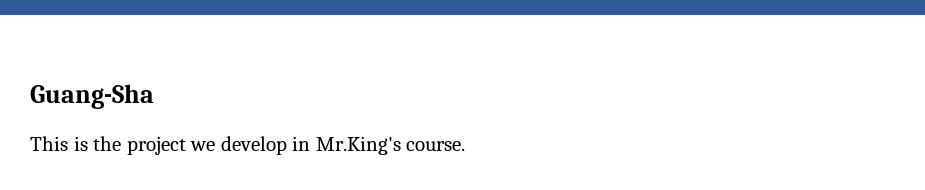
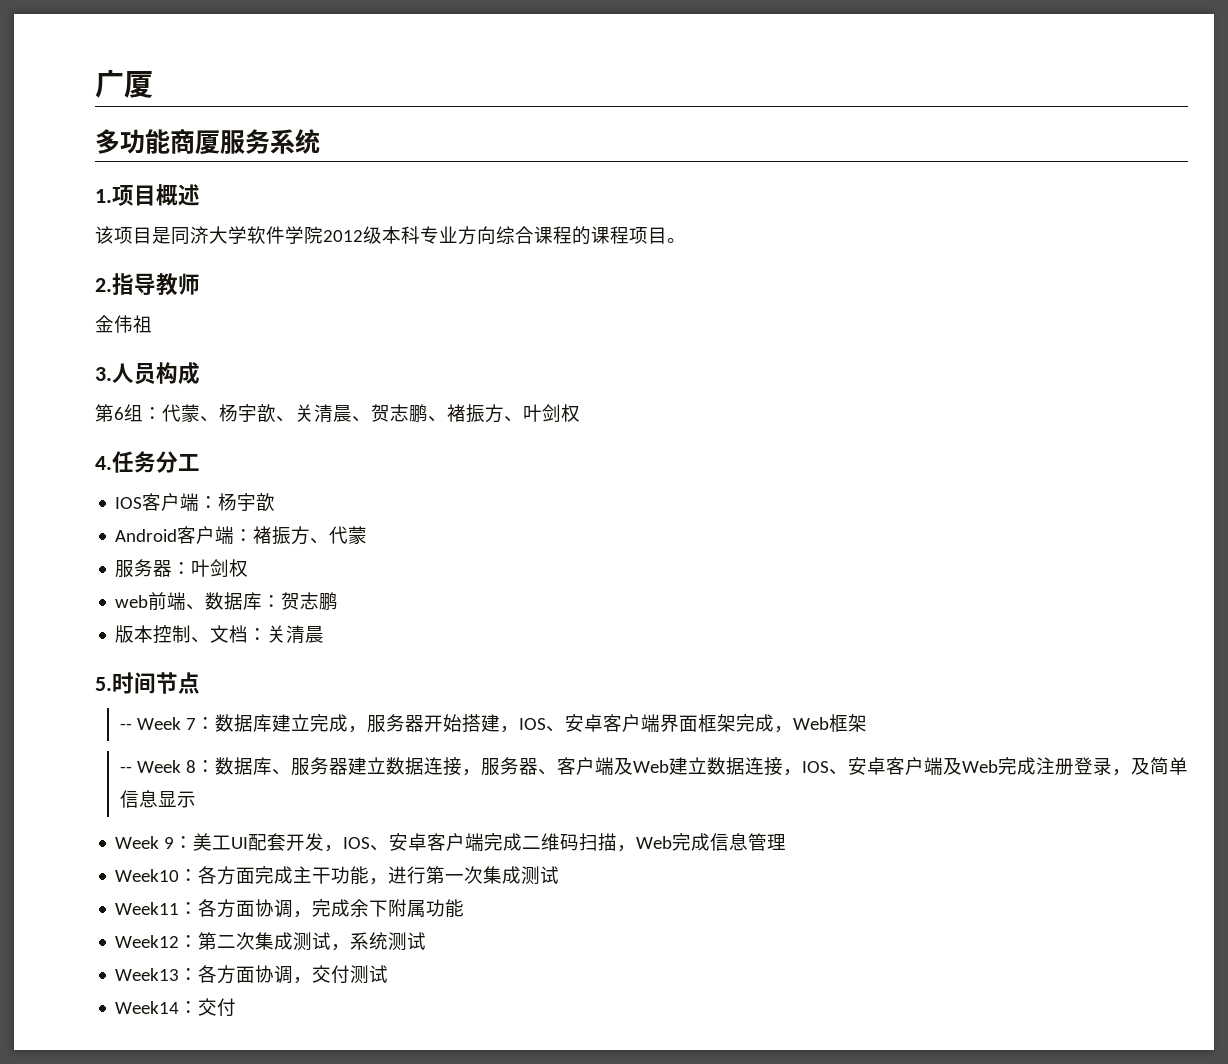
- Guang-Sha
- This is the project we develop in Mr.King's course.
+ 广厦
+ 多功能商厦服务系统
+ 1.项目概述
+ 该项目是同济大学软件学院2012级本科专业方向综合课程的课程项目。
+ 2.指导教师
+ 金伟祖
+ 3.人员构成
+ 第6组：代蒙、杨宇歆、关清晨、贺志鹏、褚振方、叶剑权
+ 4.任务分工
+ IOS客户端：杨宇歆
+ Android客户端：褚振方、代蒙
+ 服务器：叶剑权
+ web前端、数据库：贺志鹏
+ 版本控制、文档：关清晨
+ 5.时间节点
+ -- Week 7：数据库建立完成，服务器开始搭建，IOS、安卓客户端界面框架完成，Web框架
+ -- Week 8：数据库、服务器建立数据连接，服务器、客户端及Web建立数据连接，IOS、安卓客户端及Web完成注册登录，及简单信息显示
+ Week 9：美工UI配套开发，IOS、安卓客户端完成二维码扫描，Web完成信息管理
+ Week10：各方面完成主干功能，进行第一次集成测试
+ Week11：各方面协调，完成余下附属功能
+ Week12：第二次集成测试，系统测试
+ Week13：各方面协调，交付测试
+ Week14：交付

